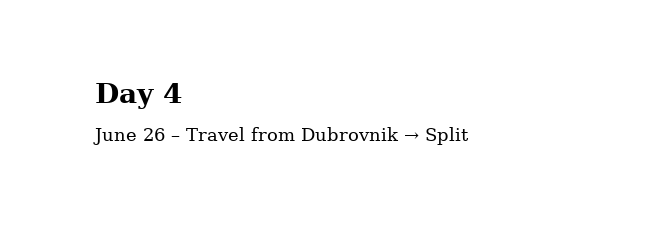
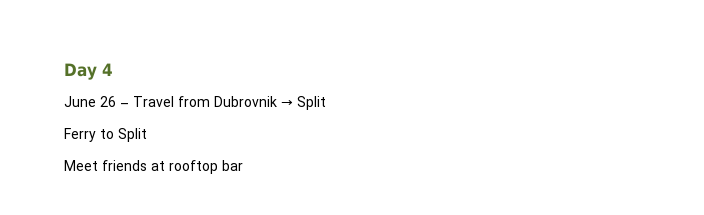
+ Ferry to Split
+ Meet friends at rooftop bar

